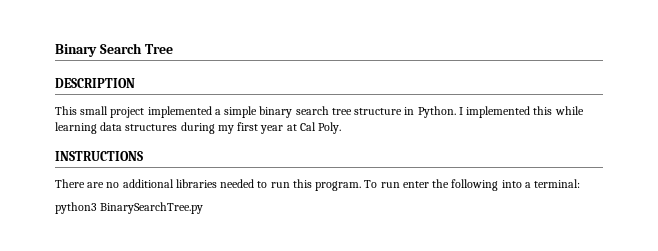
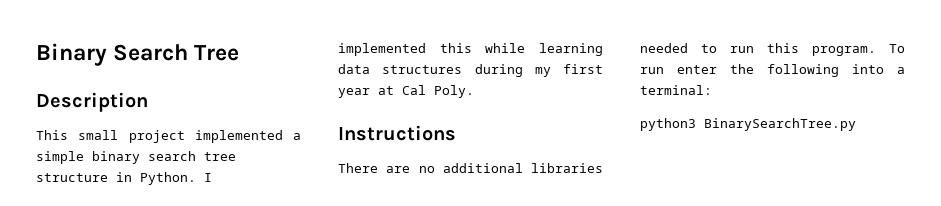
- DESCRIPTION
+ Description
- INSTRUCTIONS
+ Instructions

